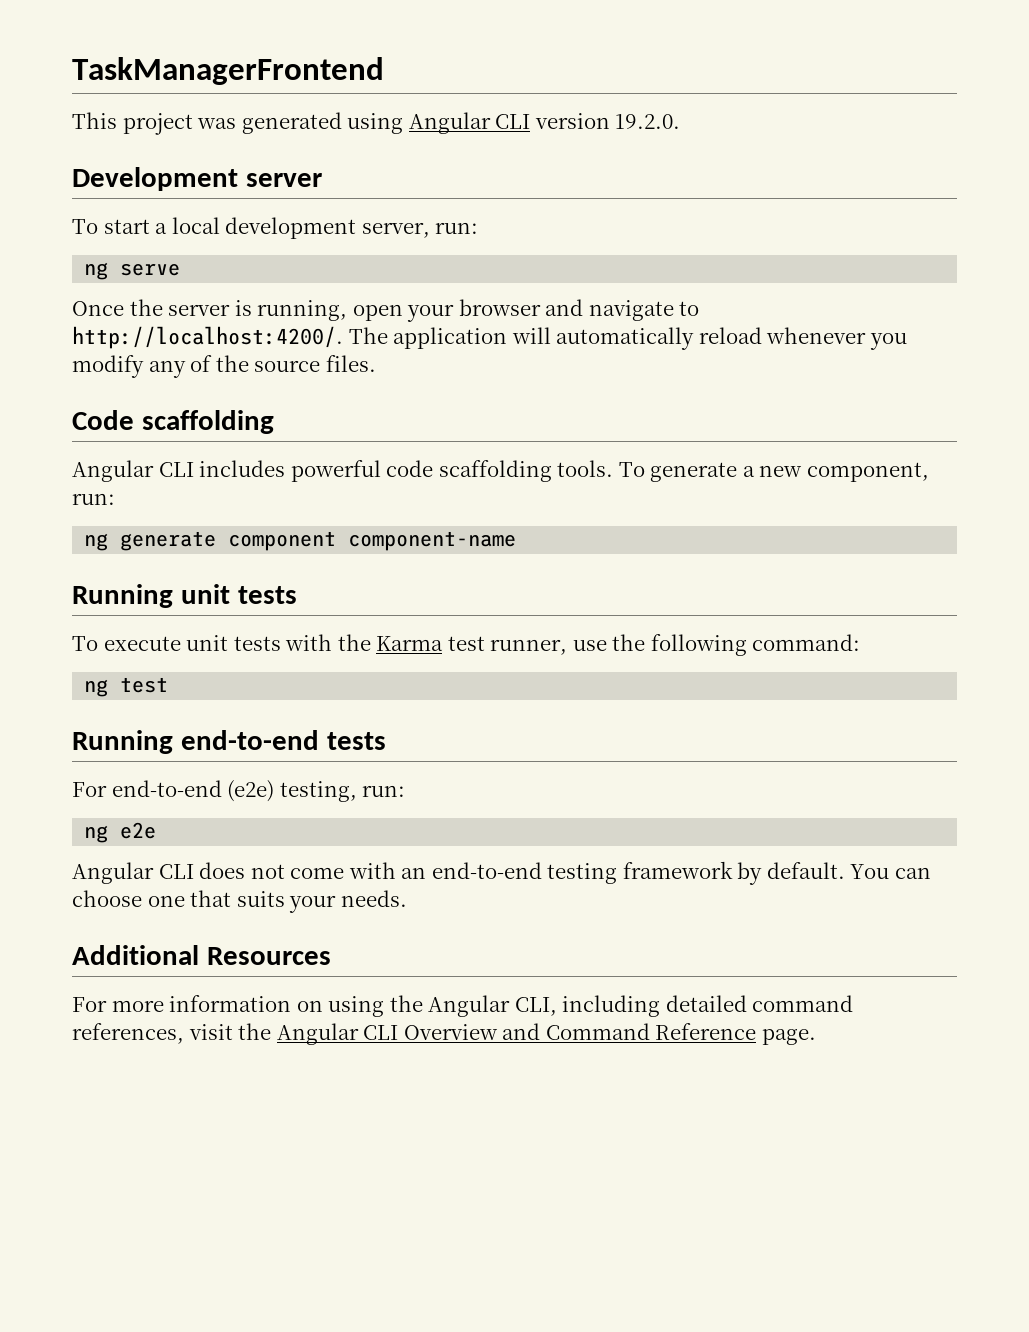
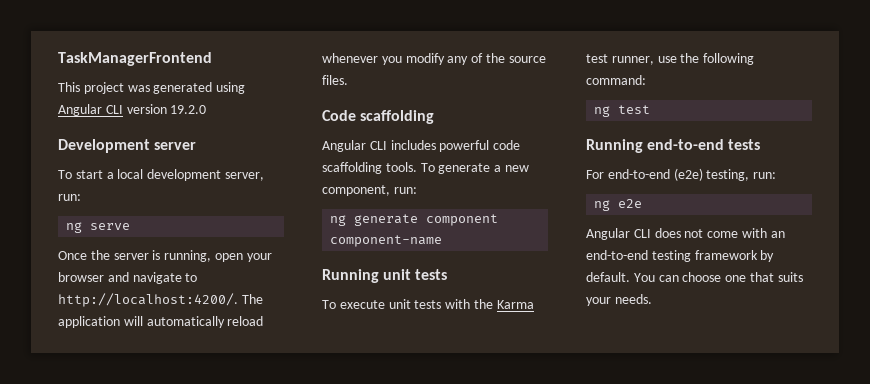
- This project was generated using Angular CLI version 19.2.0.
+ This project was generated using Angular CLI version 19.2.0
- Additional Resources
- For more information on using the Angular CLI, including detailed command references, visit the Angular CLI Overview and Command Reference page.

